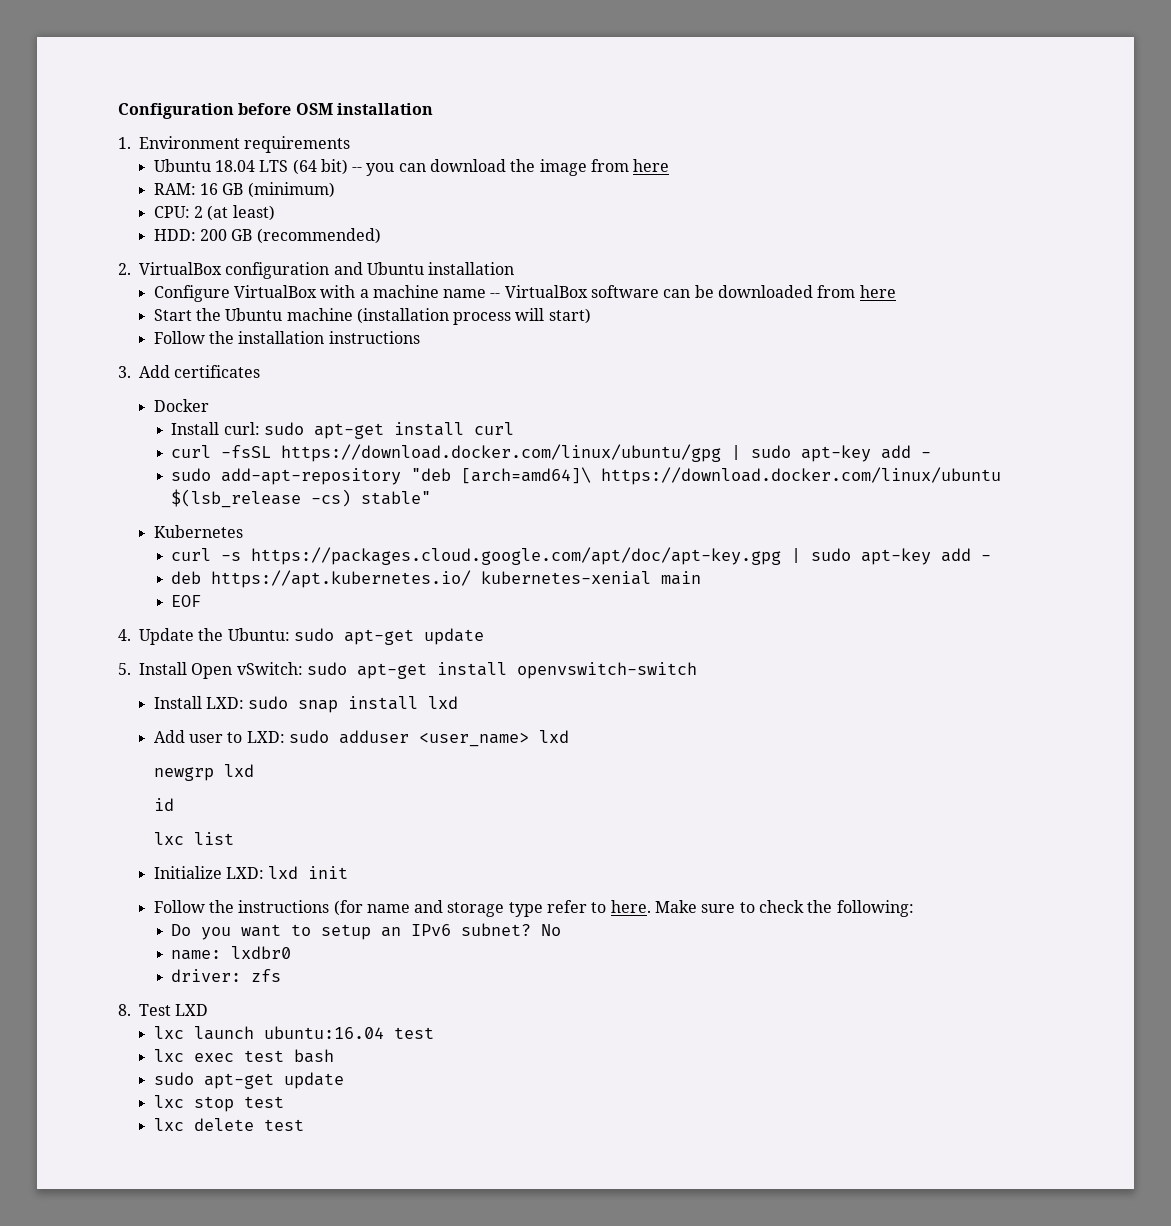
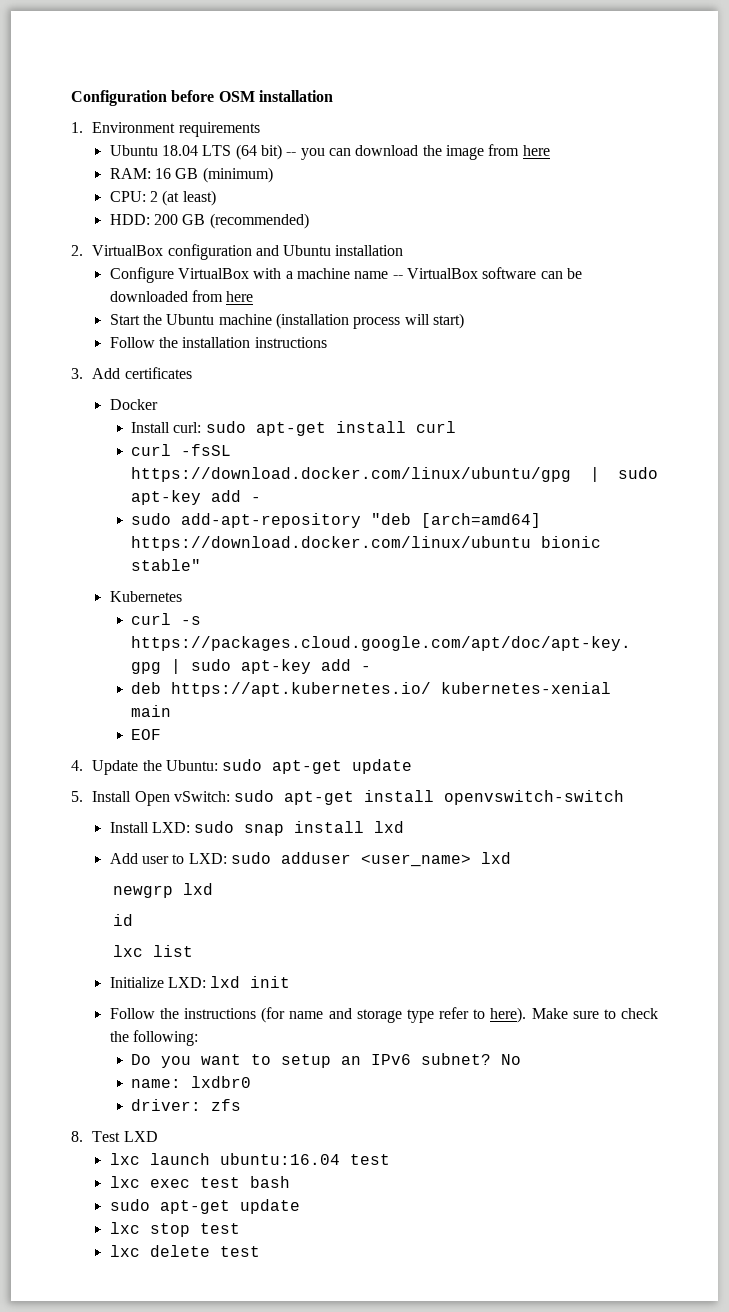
- sudo add-apt-repository "deb [arch=amd64]\ https://download.docker.com/linux/ubuntu $(lsb_release -cs) stable"
+ sudo add-apt-repository "deb [arch=amd64] https://download.docker.com/linux/ubuntu bionic stable"
- Follow the instructions (for name and storage type refer to here.
+ Follow the instructions (for name and storage type refer to here).

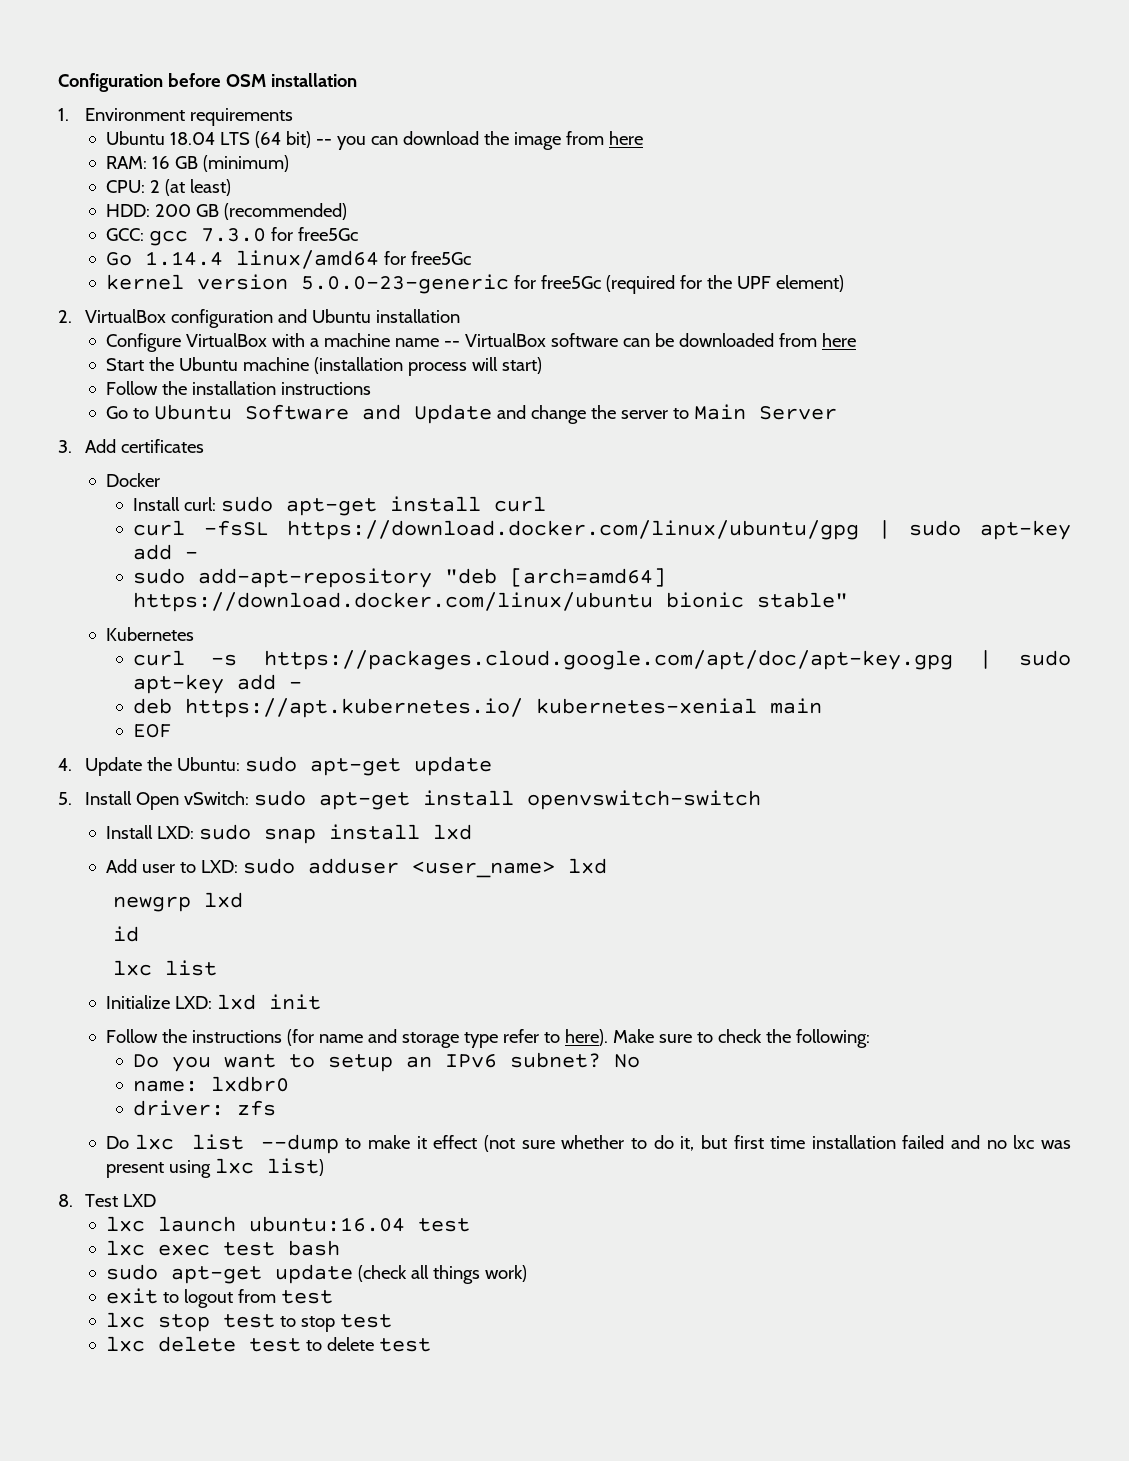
+ GCC: gcc 7.3.0 for free5Gc
+ Go 1.14.4 linux/amd64 for free5Gc
+ kernel version 5.0.0-23-generic for free5Gc (required for the UPF element)
+ Go to Ubuntu Software and Update and change the server to Main Server
+ Do lxc list --dump to make it effect (not sure whether to do it, but first time installation failed and no lxc was present using lxc list)
  lxc exec test bash
- sudo apt-get update
+ sudo apt-get update (check all things work)
+ exit to logout from test
- lxc stop test
+ lxc stop test to stop test
- lxc delete test
+ lxc delete test to delete test

